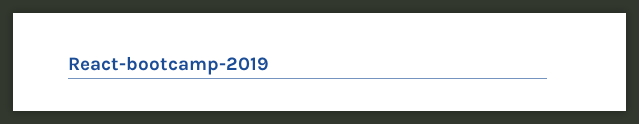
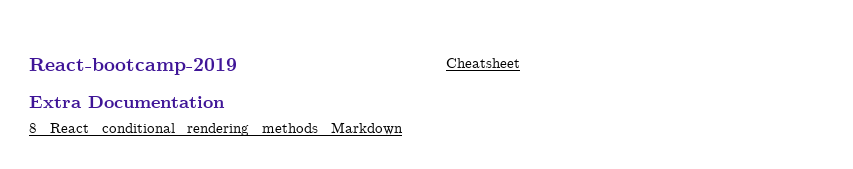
+ Extra Documentation
+ 8 React conditional rendering methods Markdown Cheatsheet

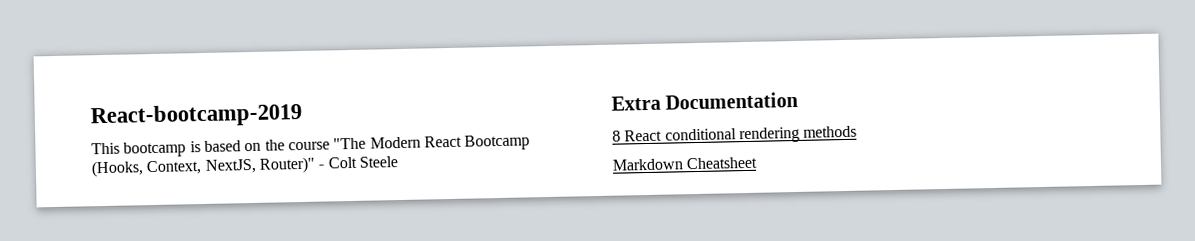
+ This bootcamp is based on the course "The Modern React Bootcamp (Hooks, Context, NextJS, Router)" - Colt Steele
- 8 React conditional rendering methods Markdown Cheatsheet
+ 8 React conditional rendering methods
+ Markdown Cheatsheet

